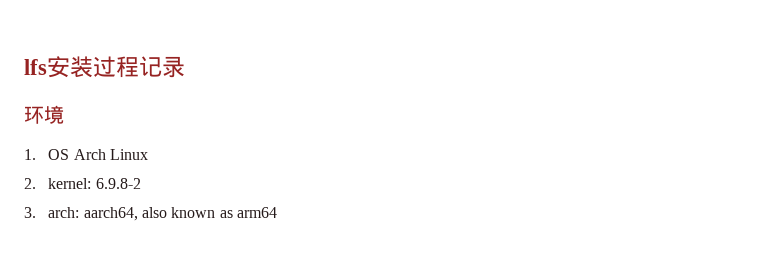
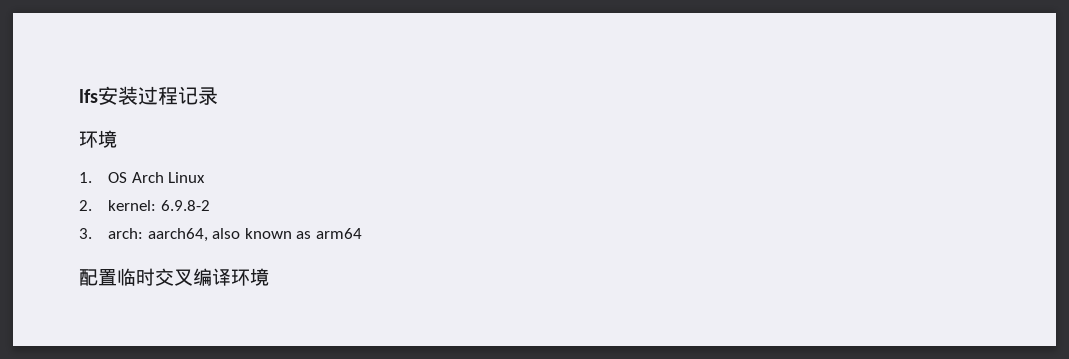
+ 配置临时交叉编译环境

